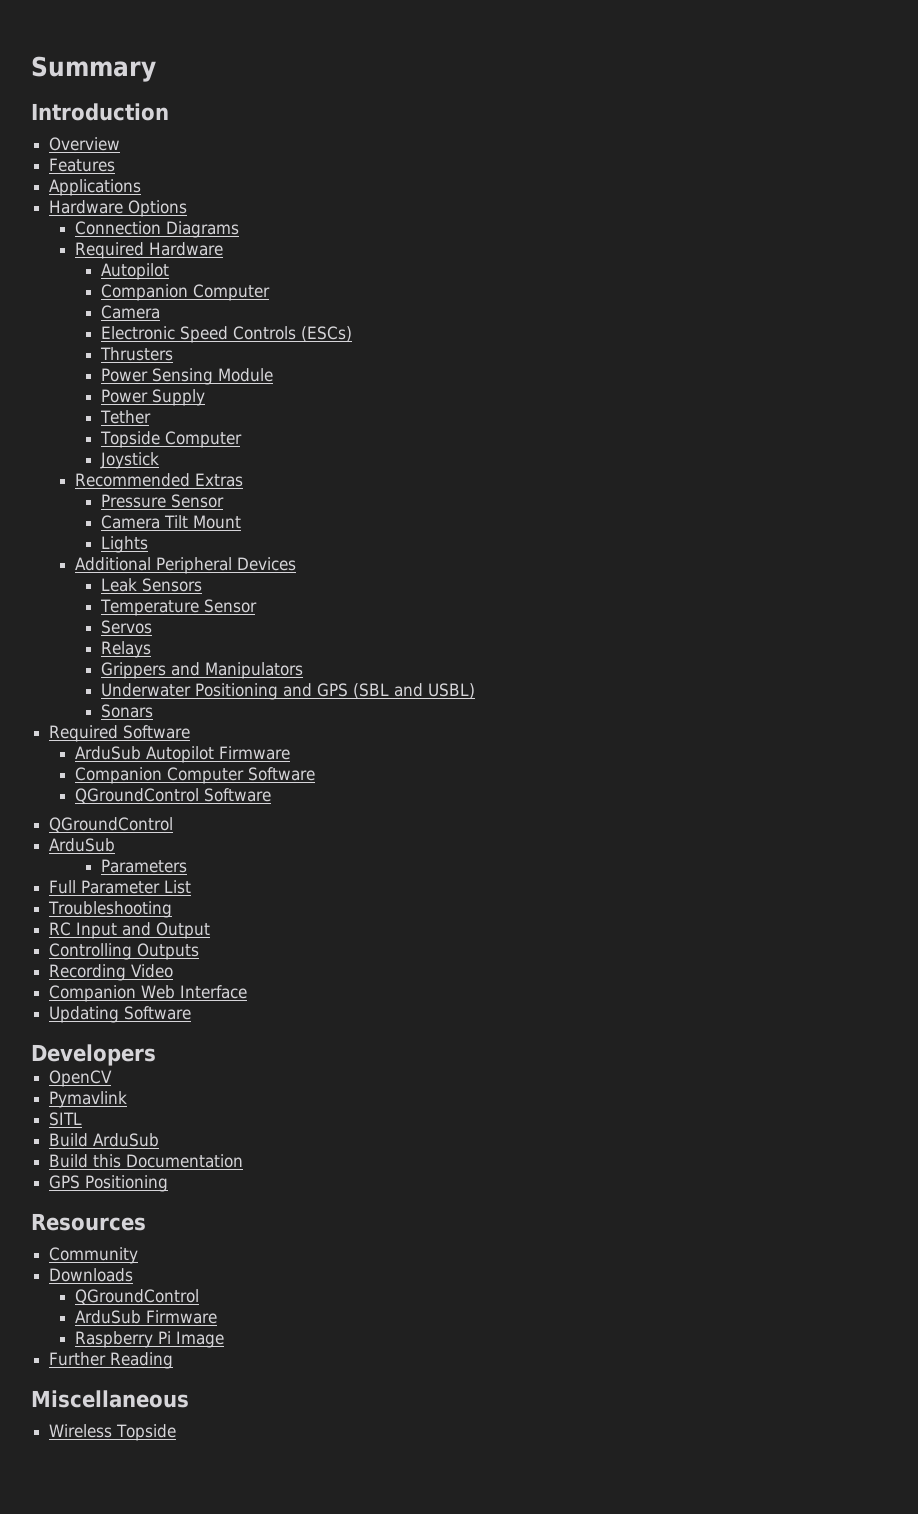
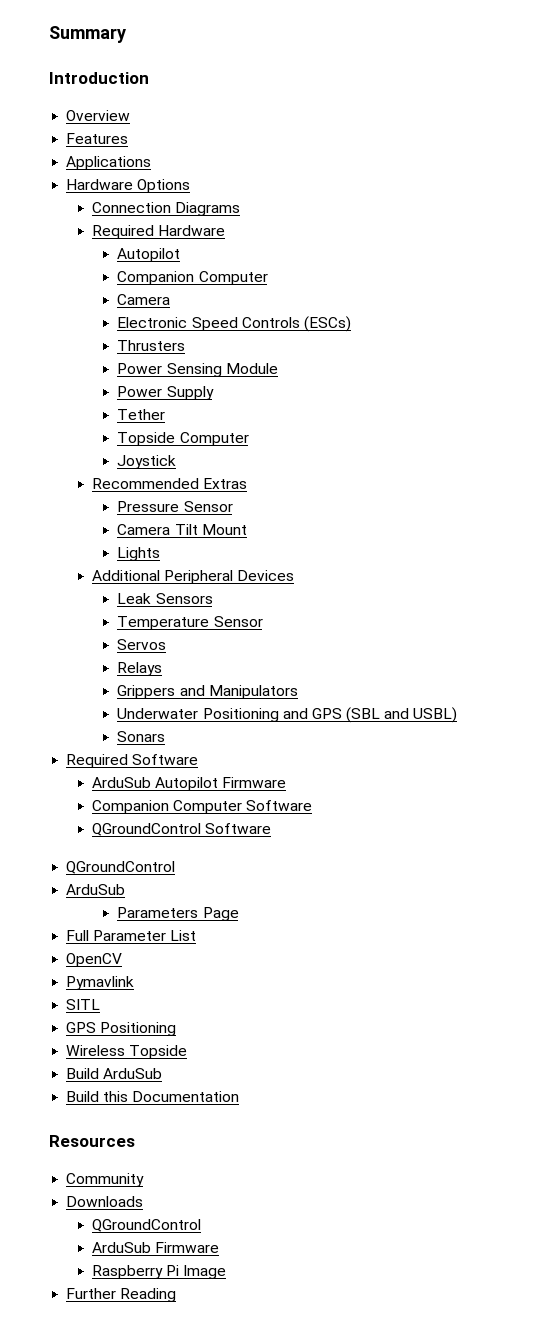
- Parameters
+ Parameters Page
- Troubleshooting
- RC Input and Output
- Controlling Outputs
- Recording Video
- Companion Web Interface
- Updating Software
- Developers
+ GPS Positioning
+ Wireless Topside
- GPS Positioning
- Miscellaneous
- Wireless Topside

